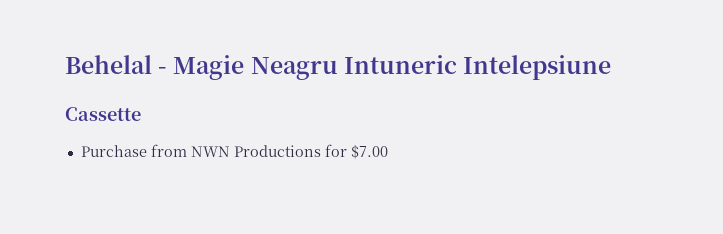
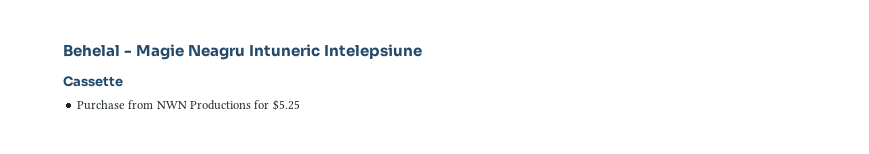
- Purchase from NWN Productions for $7.00
+ Purchase from NWN Productions for $5.25

